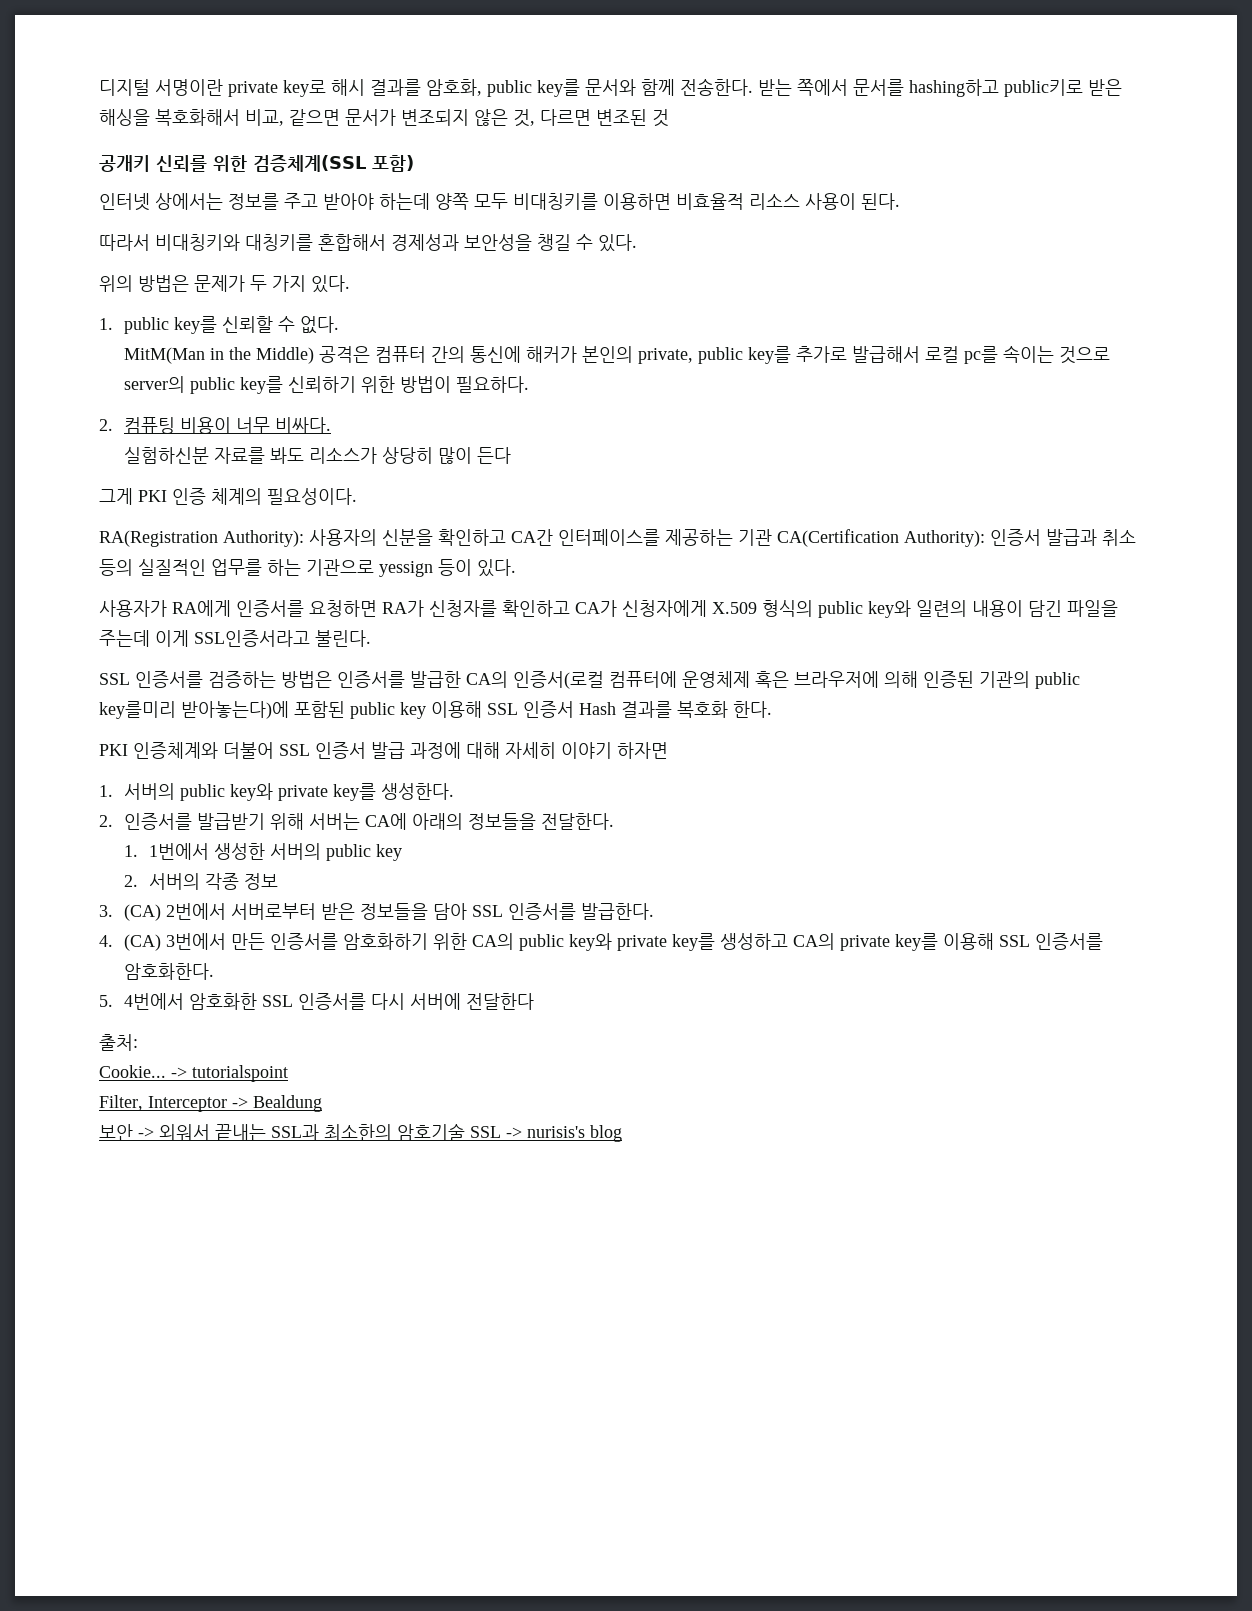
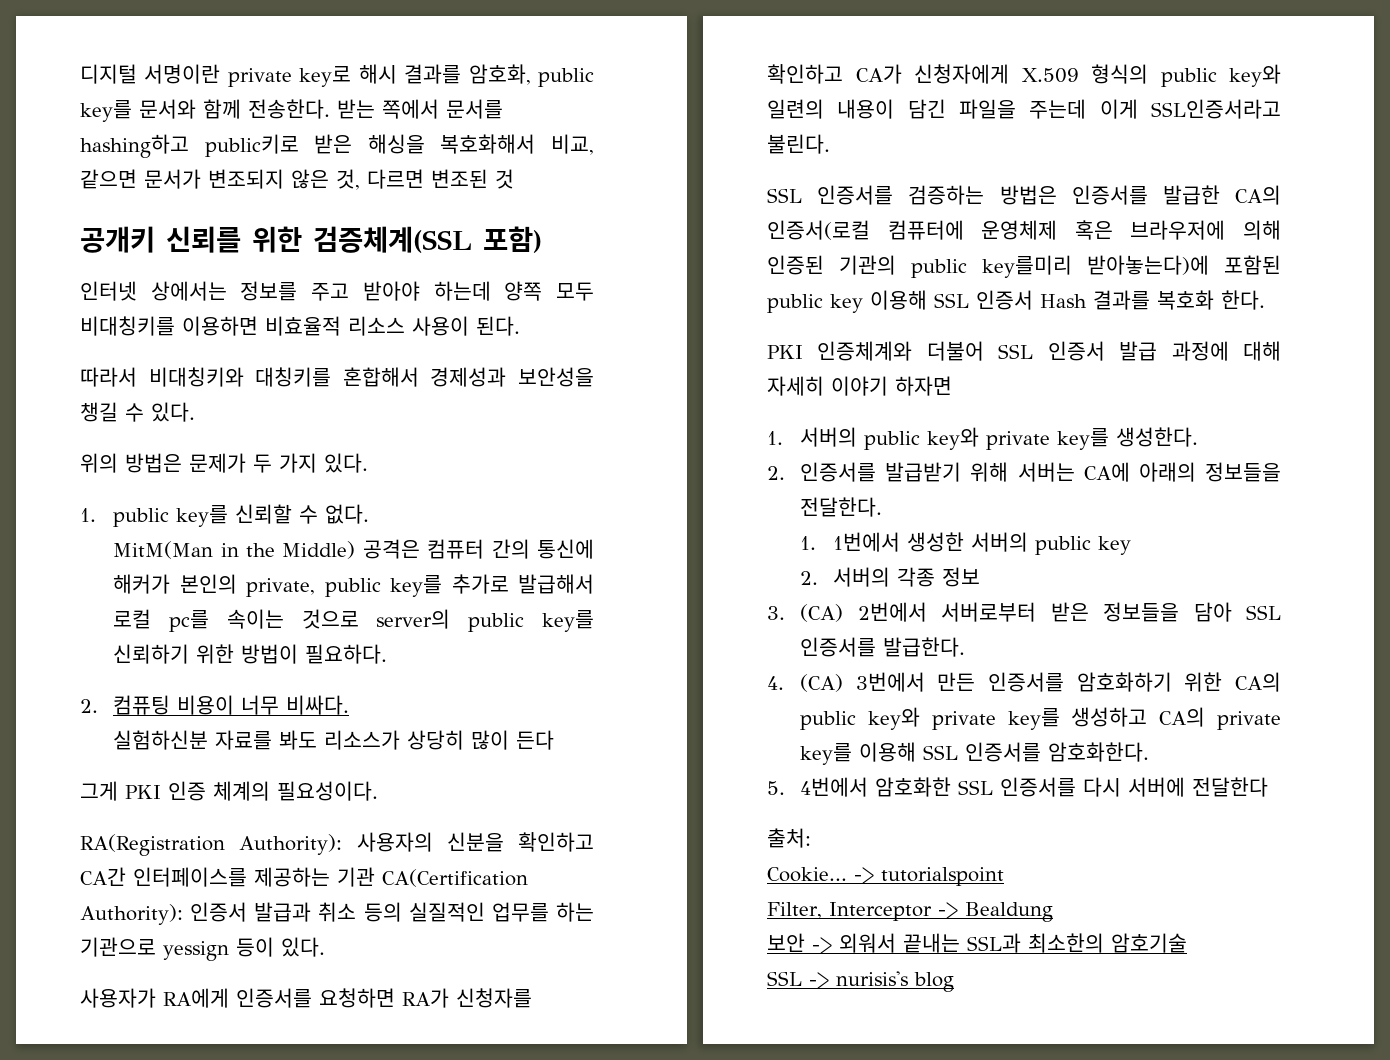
- 보안 -> 외워서 끝내는 SSL과 최소한의 암호기술 SSL -> nurisis's blog
+ 보안 -> 외워서 끝내는 SSL과 최소한의 암호기술
+ SSL -> nurisis's blog

